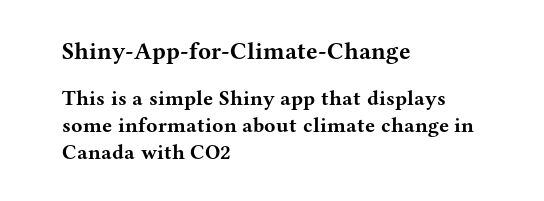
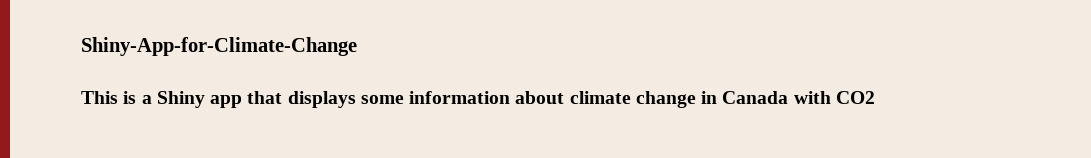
- This is a simple Shiny app that displays some information about climate change in Canada with CO2
+ This is a Shiny app that displays some information about climate change in Canada with CO2

